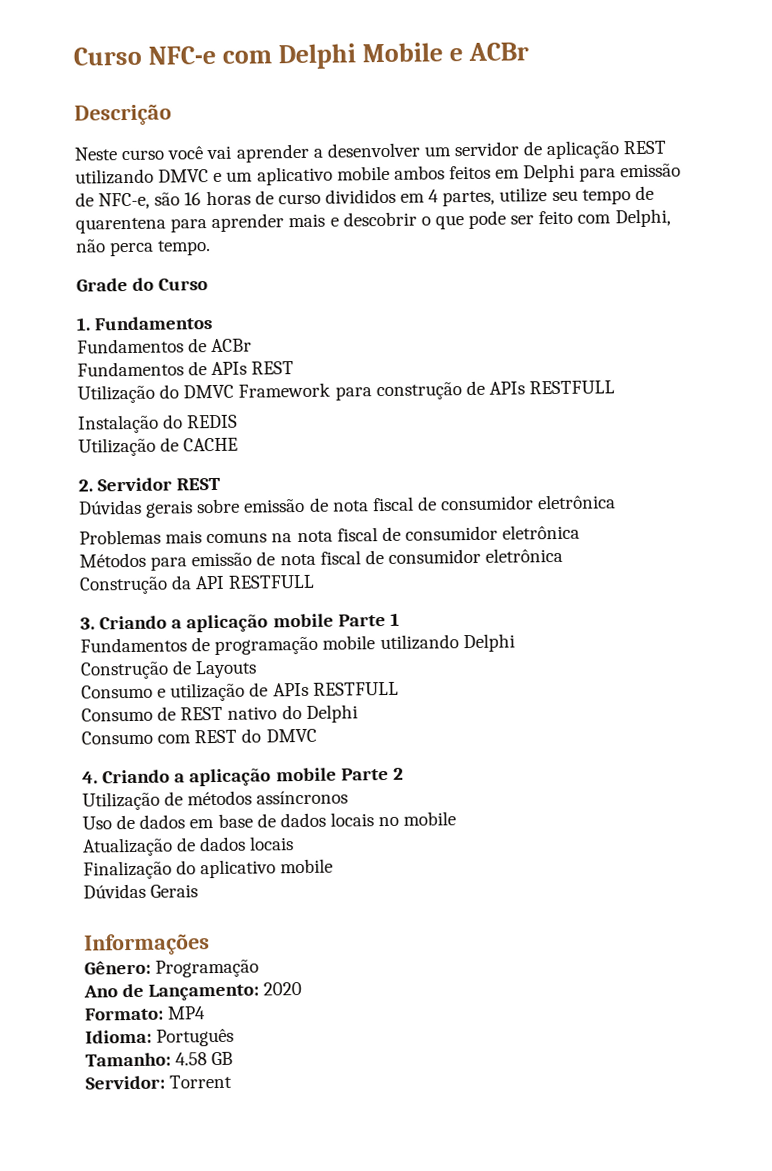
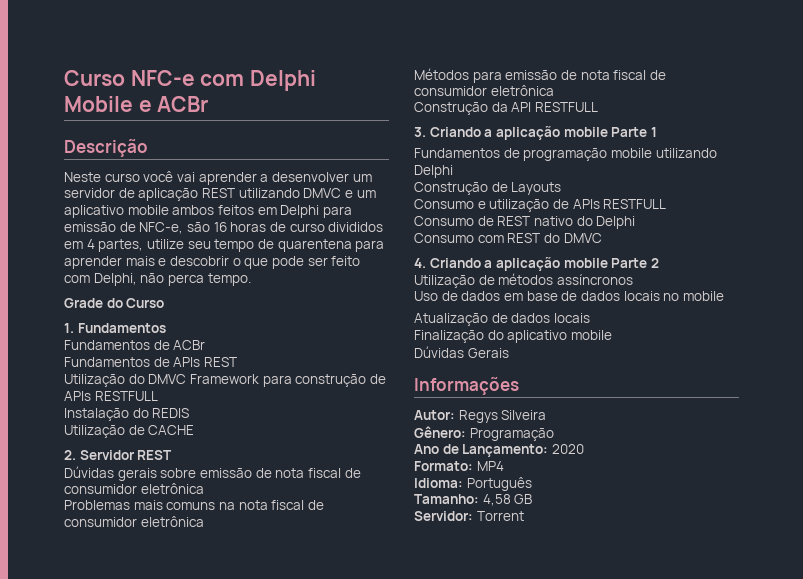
+ Autor: Regys Silveira
- Tamanho: 4.58 GB
+ Tamanho: 4,58 GB

